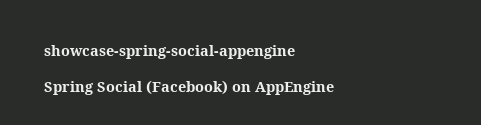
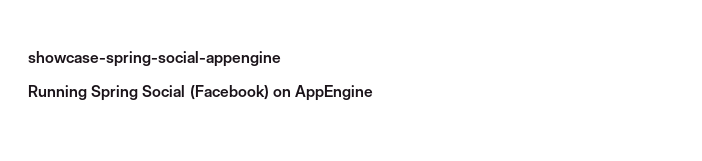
- Spring Social (Facebook) on AppEngine
+ Running Spring Social (Facebook) on AppEngine

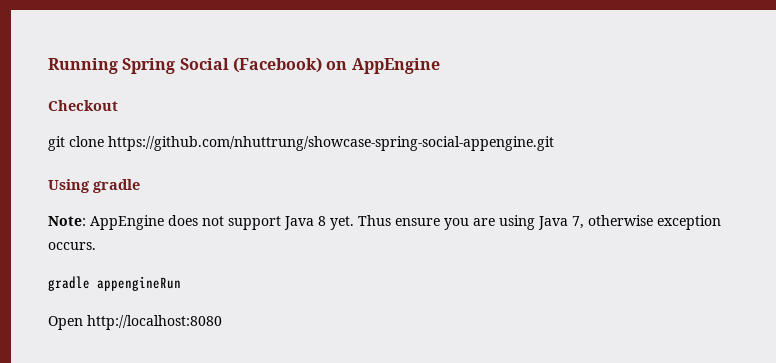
- showcase-spring-social-appengine
+ Checkout
+ git clone https://github.com/nhuttrung/showcase-spring-social-appengine.git
+ Using gradle
+ Note: AppEngine does not support Java 8 yet. Thus ensure you are using Java 7, otherwise exception occurs.
+ gradle appengineRun
+ Open http://localhost:8080

